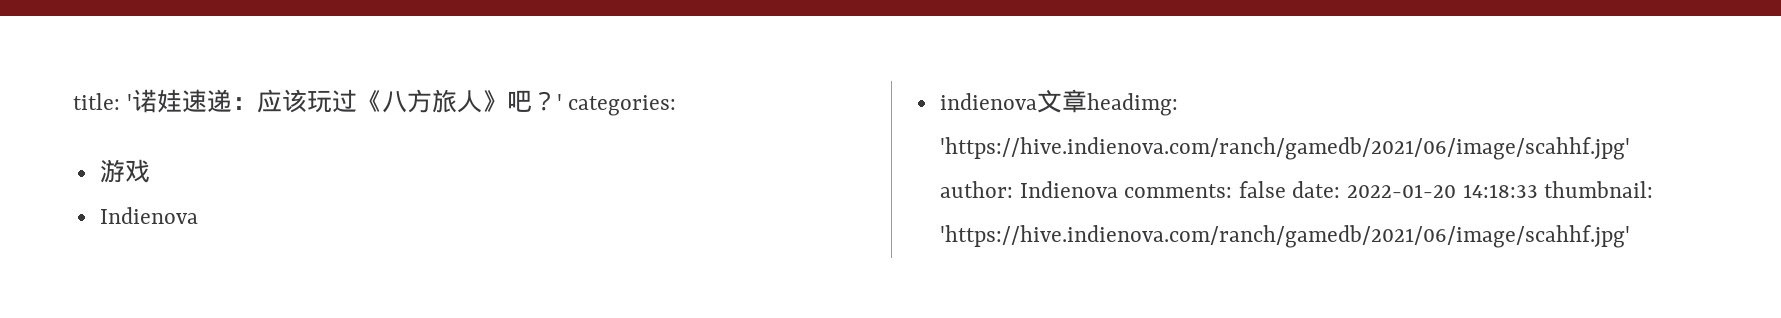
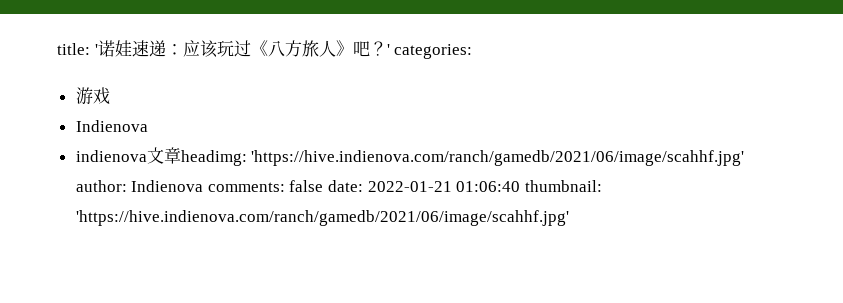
- indienova文章headimg: 'https://hive.indienova.com/ranch/gamedb/2021/06/image/scahhf.jpg' author: Indienova comments: false date: 2022-01-20 14:18:33 thumbnail: 'https://hive.indienova.com/ranch/gamedb/2021/06/image/scahhf.jpg'
+ indienova文章headimg: 'https://hive.indienova.com/ranch/gamedb/2021/06/image/scahhf.jpg' author: Indienova comments: false date: 2022-01-21 01:06:40 thumbnail: 'https://hive.indienova.com/ranch/gamedb/2021/06/image/scahhf.jpg'

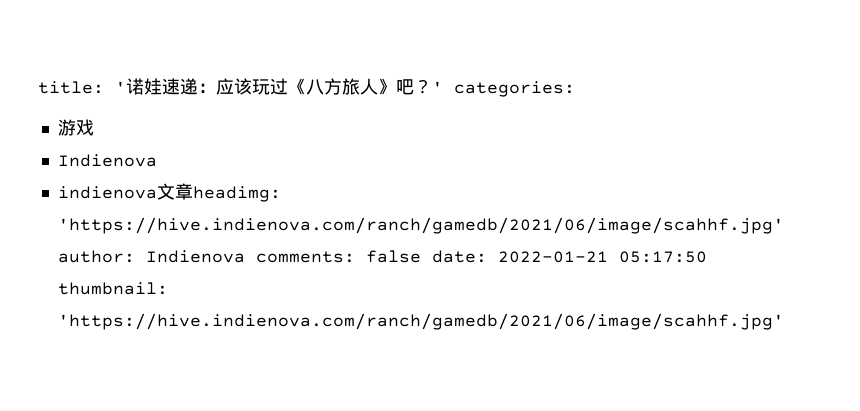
- indienova文章headimg: 'https://hive.indienova.com/ranch/gamedb/2021/06/image/scahhf.jpg' author: Indienova comments: false date: 2022-01-21 01:06:40 thumbnail: 'https://hive.indienova.com/ranch/gamedb/2021/06/image/scahhf.jpg'
+ indienova文章headimg: 'https://hive.indienova.com/ranch/gamedb/2021/06/image/scahhf.jpg' author: Indienova comments: false date: 2022-01-21 05:17:50 thumbnail: 'https://hive.indienova.com/ranch/gamedb/2021/06/image/scahhf.jpg'

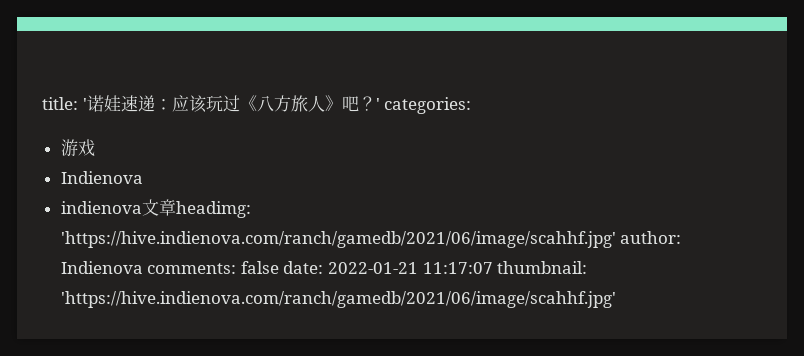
- indienova文章headimg: 'https://hive.indienova.com/ranch/gamedb/2021/06/image/scahhf.jpg' author: Indienova comments: false date: 2022-01-21 05:17:50 thumbnail: 'https://hive.indienova.com/ranch/gamedb/2021/06/image/scahhf.jpg'
+ indienova文章headimg: 'https://hive.indienova.com/ranch/gamedb/2021/06/image/scahhf.jpg' author: Indienova comments: false date: 2022-01-21 11:17:07 thumbnail: 'https://hive.indienova.com/ranch/gamedb/2021/06/image/scahhf.jpg'

